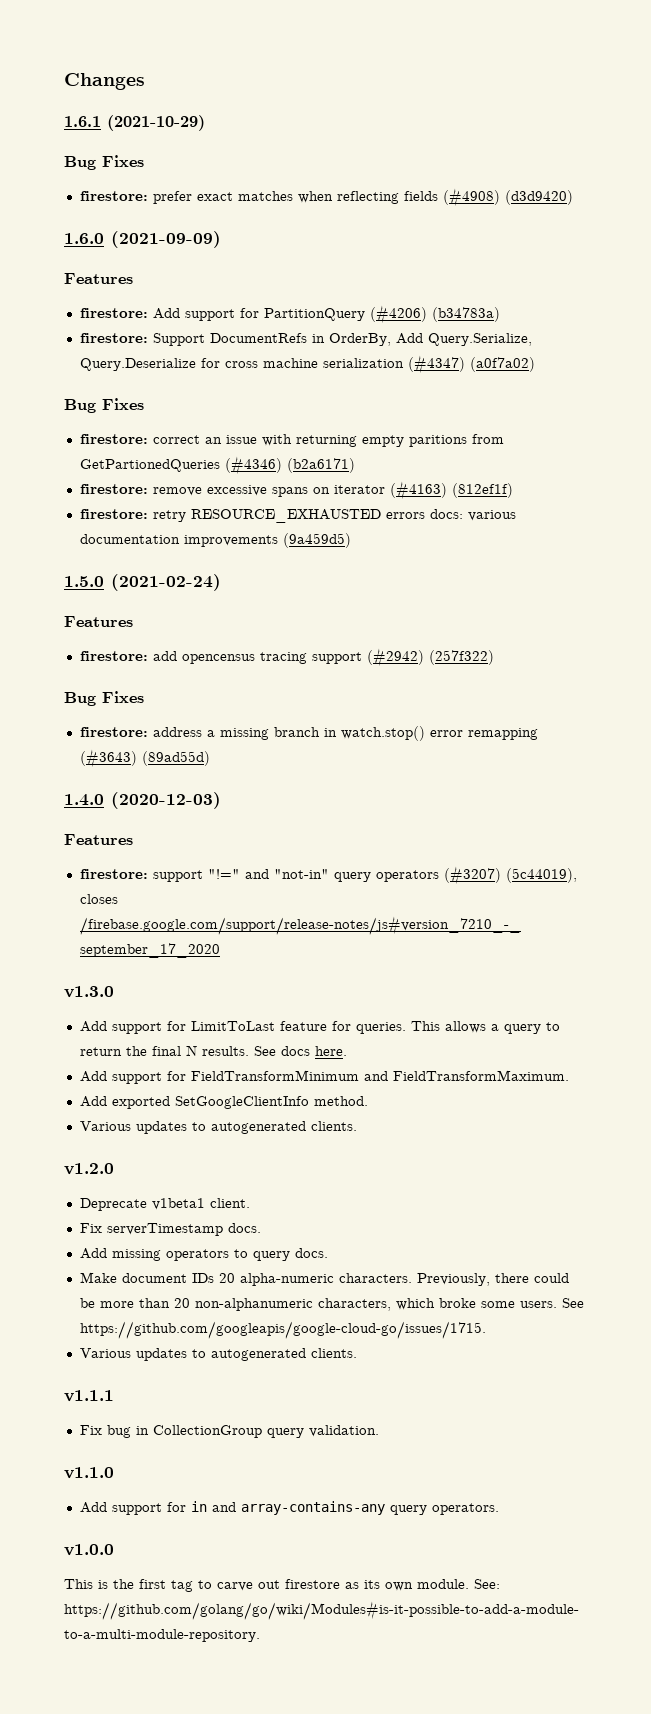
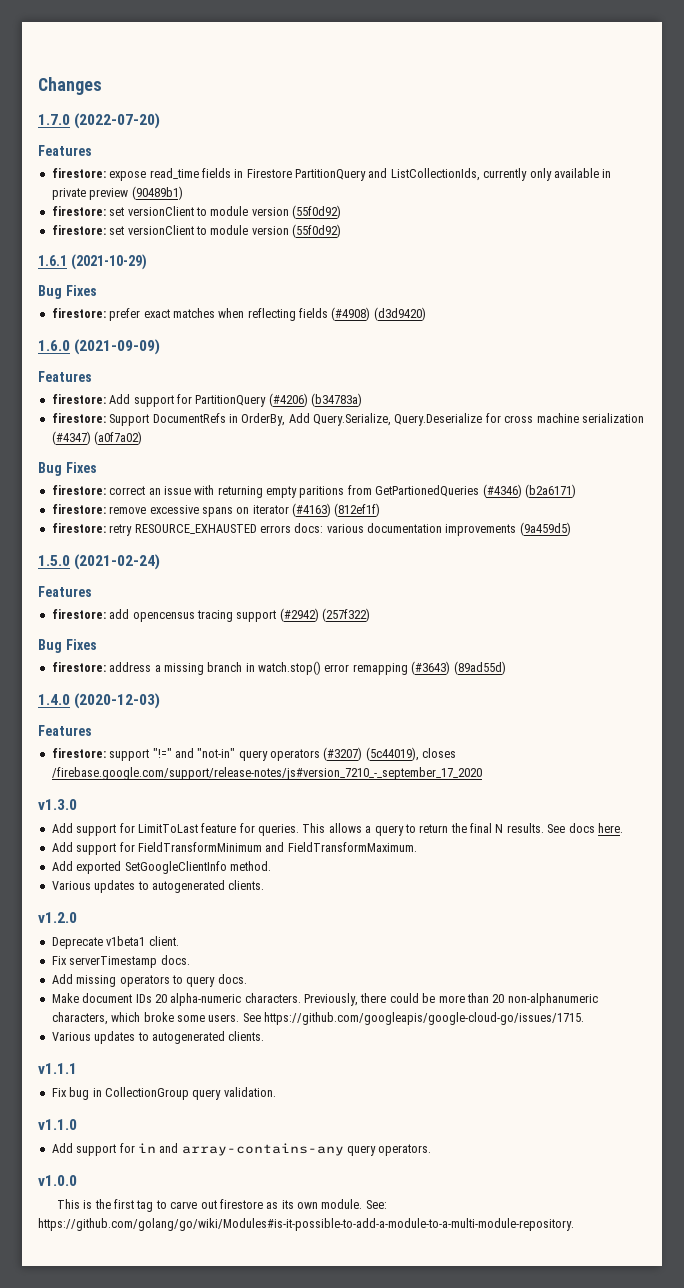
+ 1.7.0 (2022-07-20)
+ Features
+ firestore: expose read_time fields in Firestore PartitionQuery and ListCollectionIds, currently only available in private preview (90489b1)
+ firestore: set versionClient to module version (55f0d92)
+ firestore: set versionClient to module version (55f0d92)

